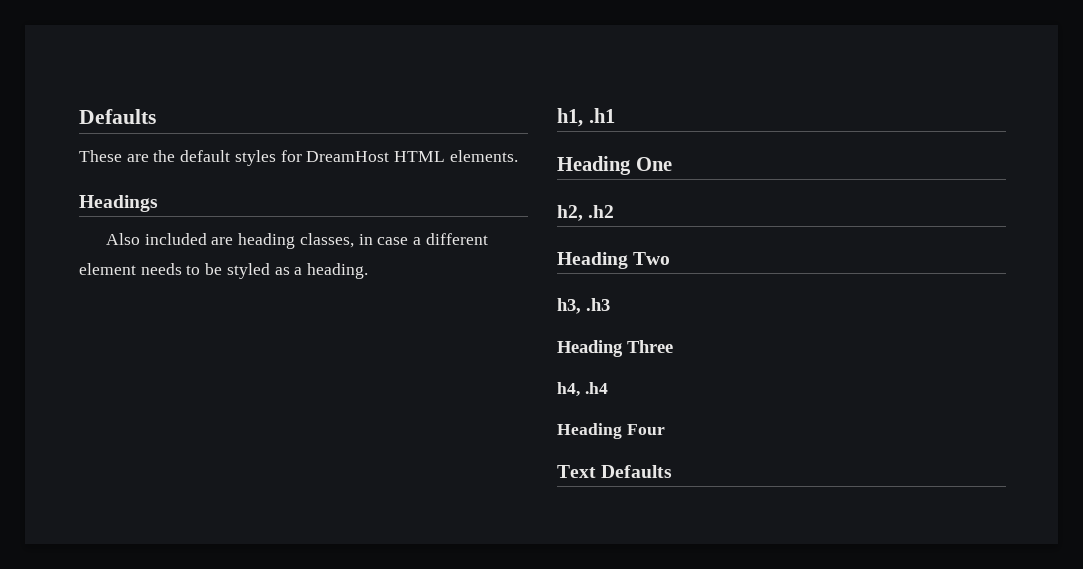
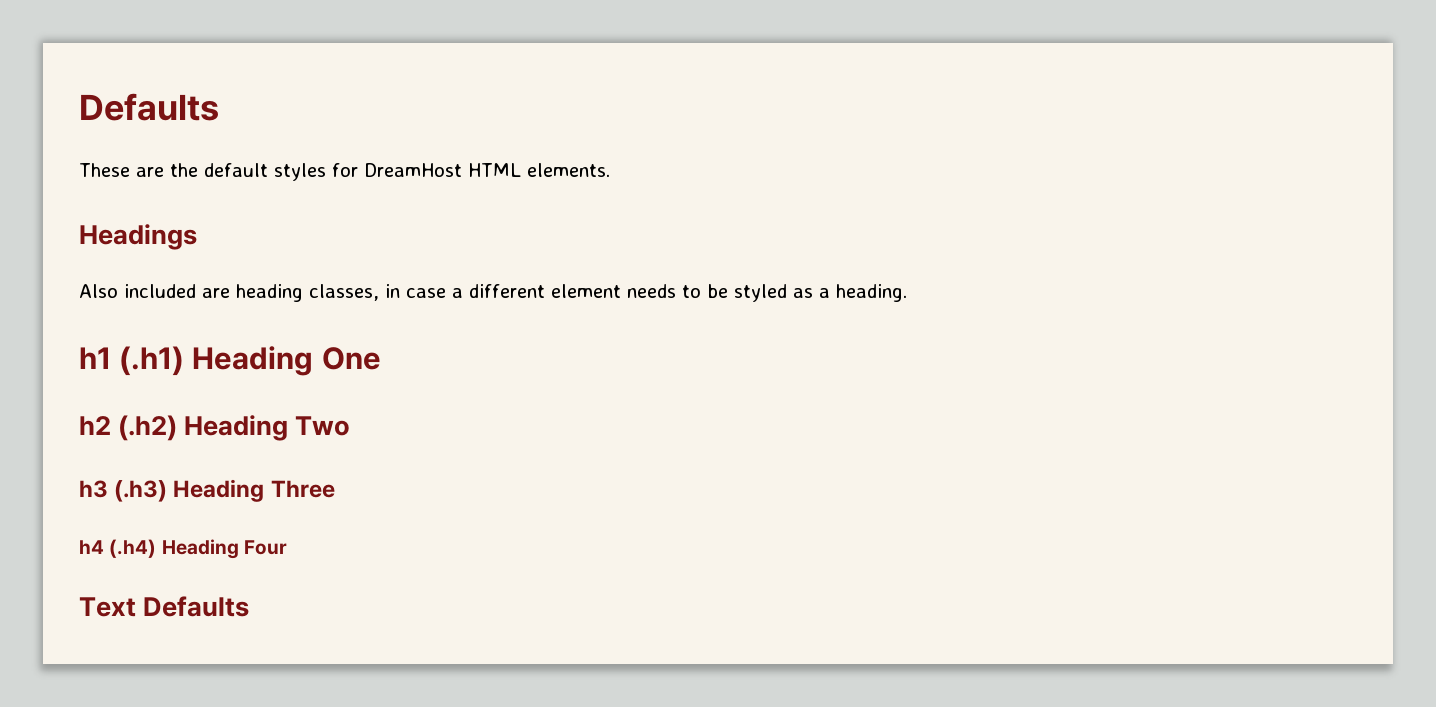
- h1, .h1
- Heading One
+ h1 (.h1) Heading One
- h2, .h2
- Heading Two
+ h2 (.h2) Heading Two
- h3, .h3
- Heading Three
+ h3 (.h3) Heading Three
- h4, .h4
- Heading Four
+ h4 (.h4) Heading Four

